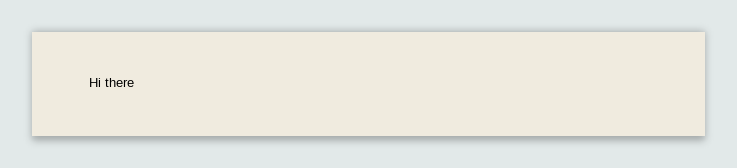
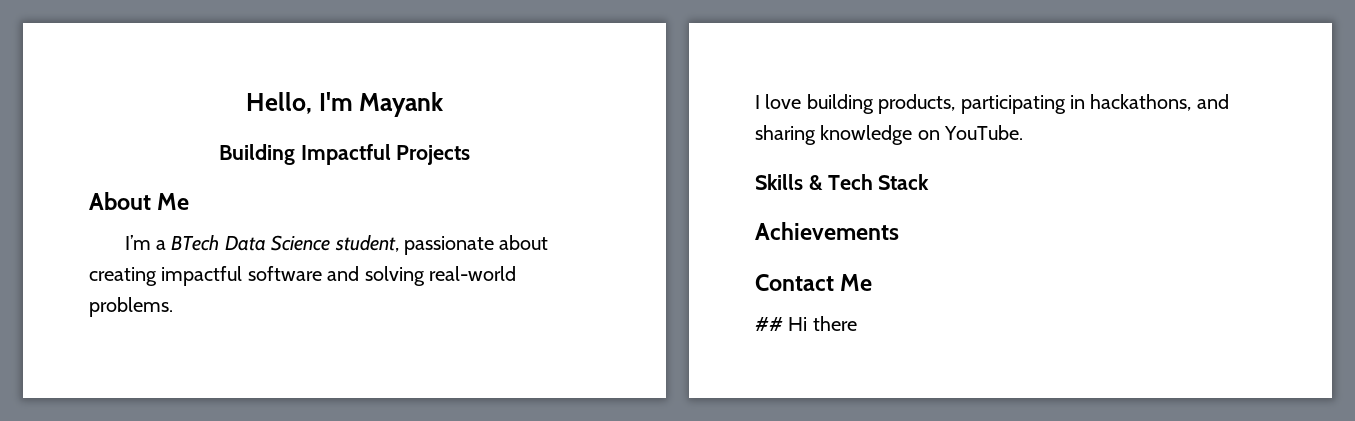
- Hi there
+ Hello, I'm Mayank
+ Building Impactful Projects
+ About Me
+ I’m a BTech Data Science student, passionate about creating impactful software and solving real-world problems.
+ I love building products, participating in hackathons, and sharing knowledge on YouTube.
+ Skills & Tech Stack
+ Achievements
+ Contact Me
+ ## Hi there

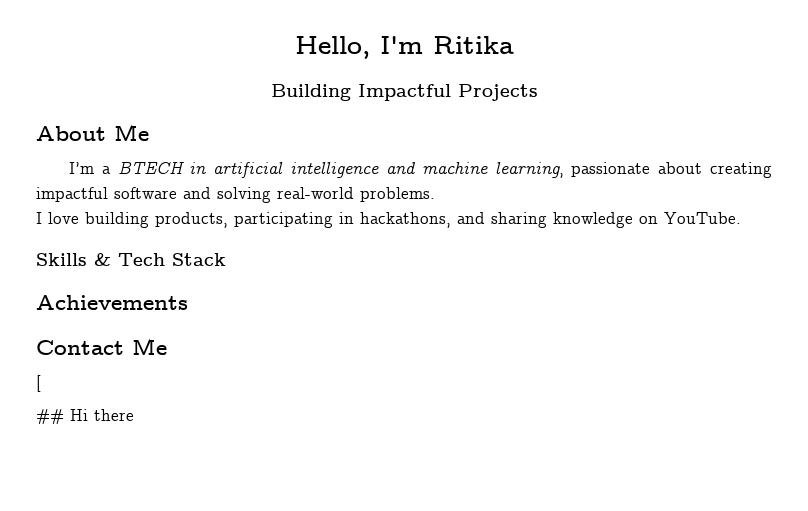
- Hello, I'm Mayank
+ Hello, I'm Ritika
- I’m a BTech Data Science student, passionate about creating impactful software and solving real-world problems.
+ I’m a BTECH in artificial intelligence and machine learning, passionate about creating impactful software and solving real-world problems.
+ [

